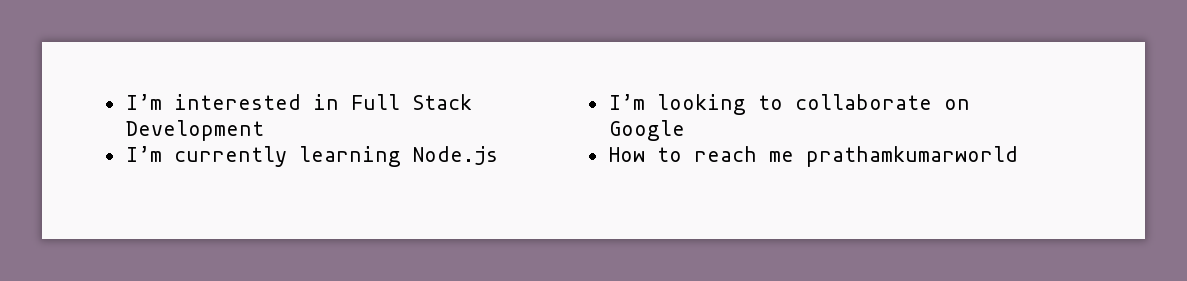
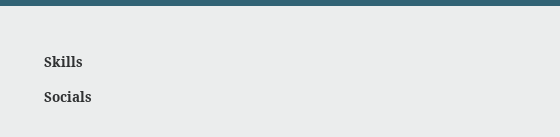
- I’m interested in Full Stack Development
- I’m currently learning Node.js
- I’m looking to collaborate on Google
- How to reach me prathamkumarworld
+ Skills
+ Socials

